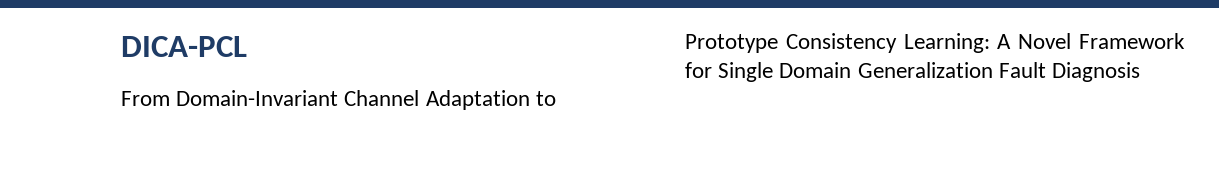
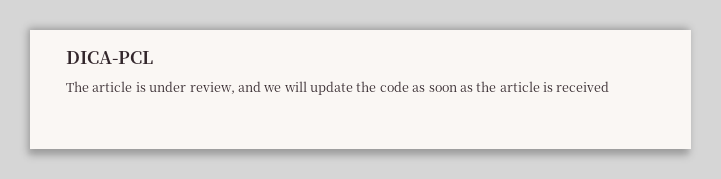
- From Domain-Invariant Channel Adaptation to Prototype Consistency Learning: A Novel Framework for Single Domain Generalization Fault Diagnosis
+ The article is under review, and we will update the code as soon as the article is received

